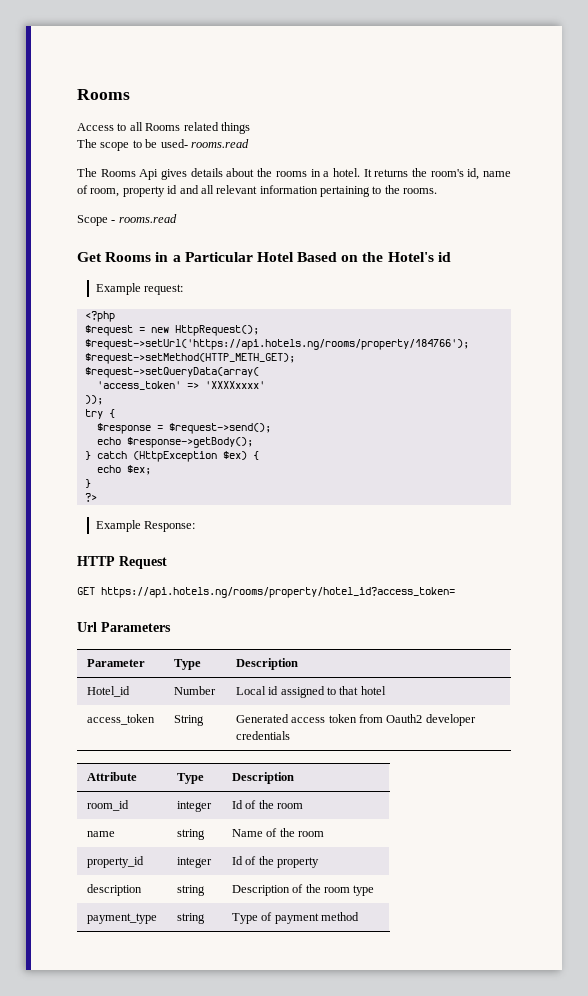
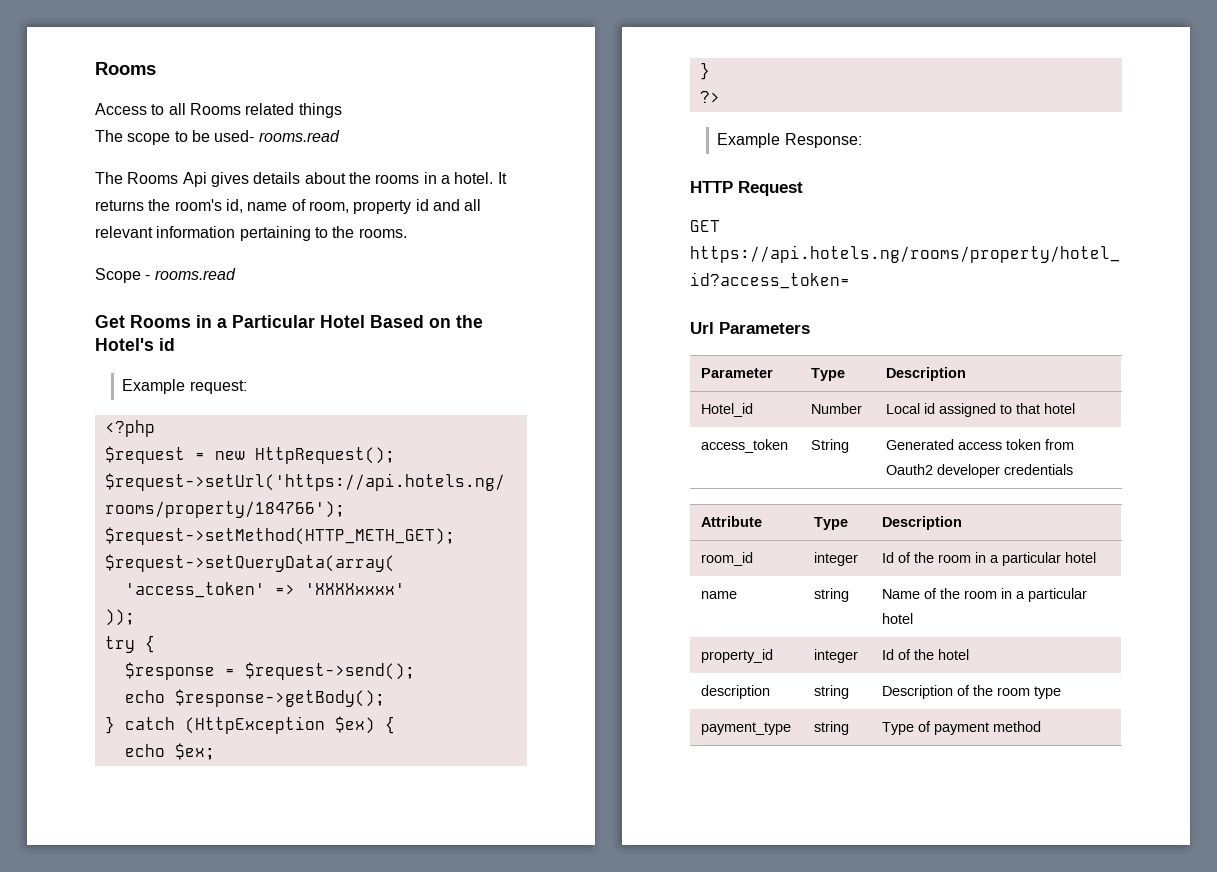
- room_id | integer | Id of the room
+ room_id | integer | Id of the room in a particular hotel
- name | string | Name of the room
+ name | string | Name of the room in a particular hotel
- property_id | integer | Id of the property
+ property_id | integer | Id of the hotel

